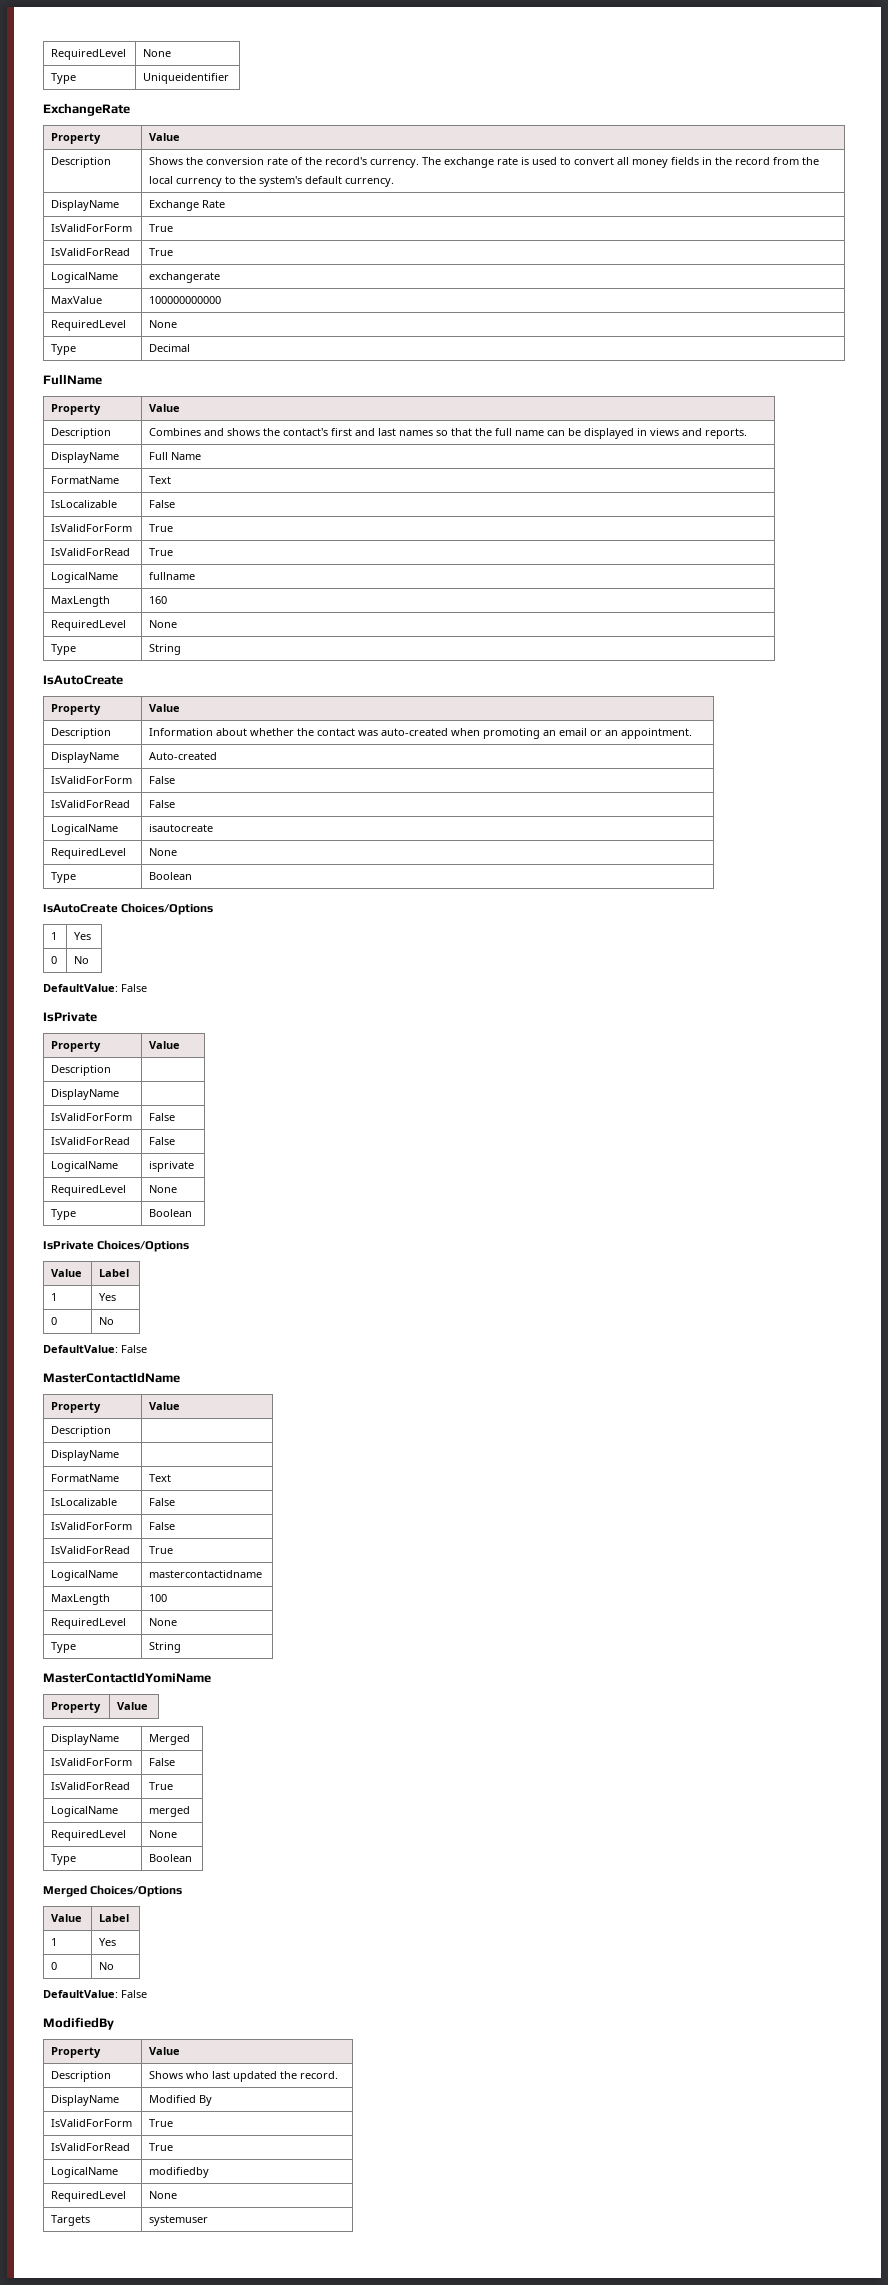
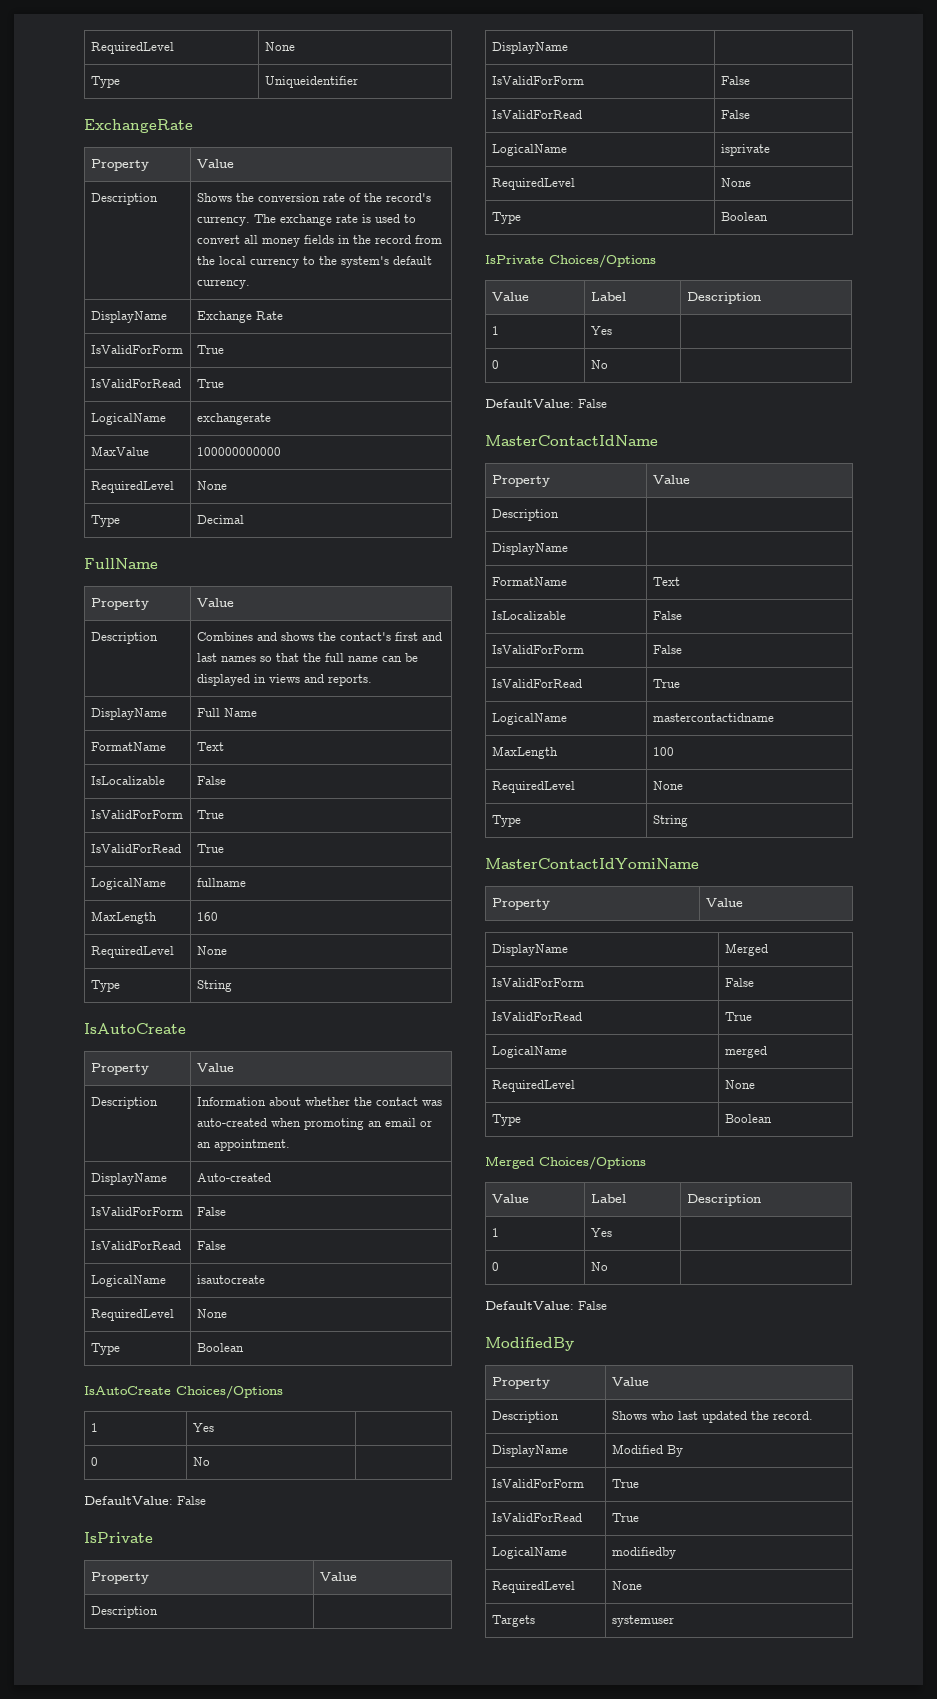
  IsAutoCreate Choices/Options
- 1 | Yes
- 0 | No
+ 1 | Yes |
+ 0 | No |
  IsPrivate Choices/Options
- Value | Label
- 1 | Yes
- 0 | No
+ Value | Label | Description
+ 1 | Yes |
+ 0 | No |
  Merged Choices/Options
- Value | Label
- 1 | Yes
- 0 | No
+ Value | Label | Description
+ 1 | Yes |
+ 0 | No |

